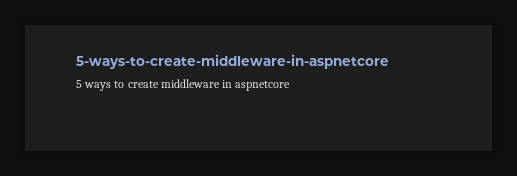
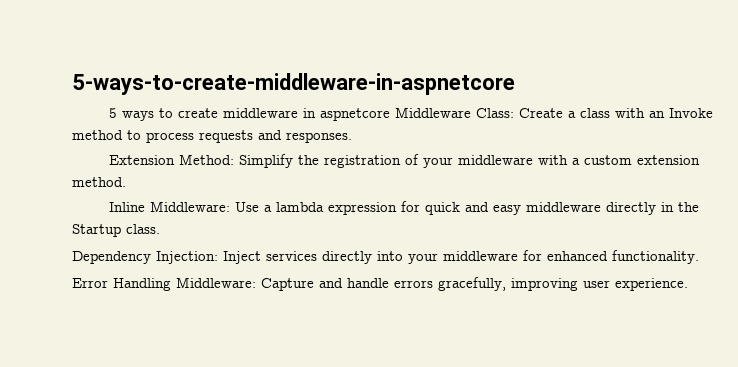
- 5 ways to create middleware in aspnetcore
+ 5 ways to create middleware in aspnetcore Middleware Class: Create a class with an Invoke method to process requests and responses.
+ Extension Method: Simplify the registration of your middleware with a custom extension method.
+ Inline Middleware: Use a lambda expression for quick and easy middleware directly in the Startup class.
+ Dependency Injection: Inject services directly into your middleware for enhanced functionality.
+ Error Handling Middleware: Capture and handle errors gracefully, improving user experience.

